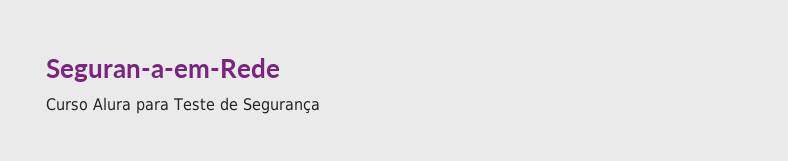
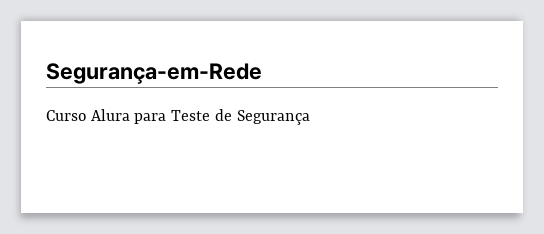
- Seguran-a-em-Rede
+ Segurança-em-Rede

